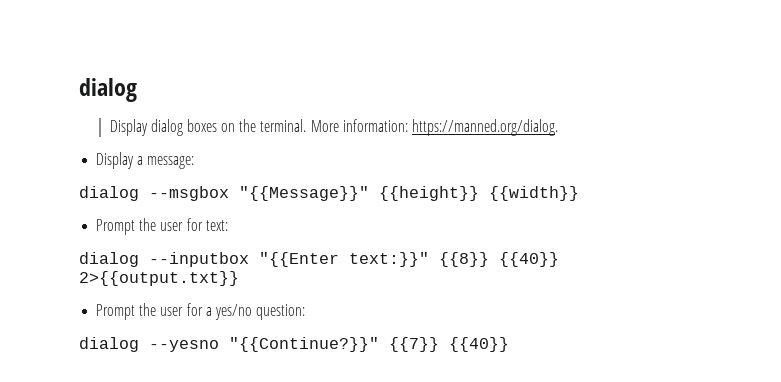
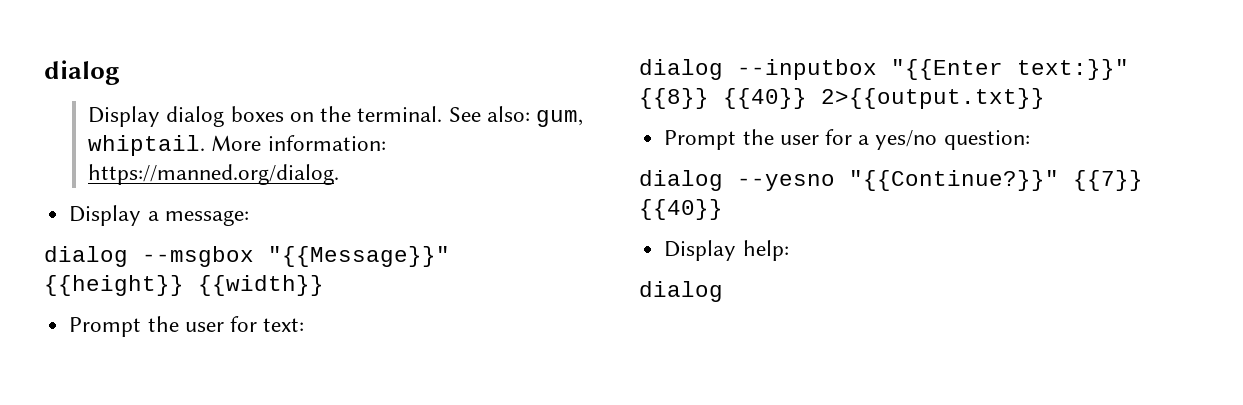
+ See also: gum, whiptail.
+ Display help:
+ dialog

